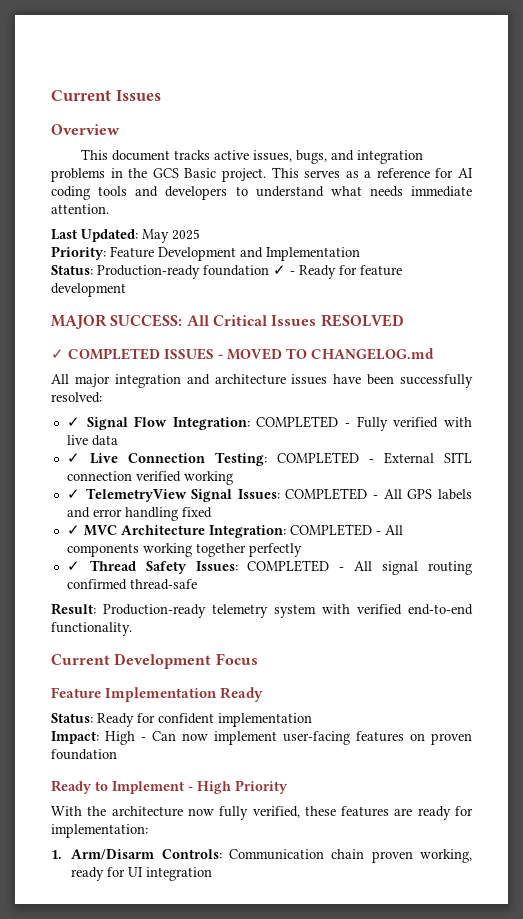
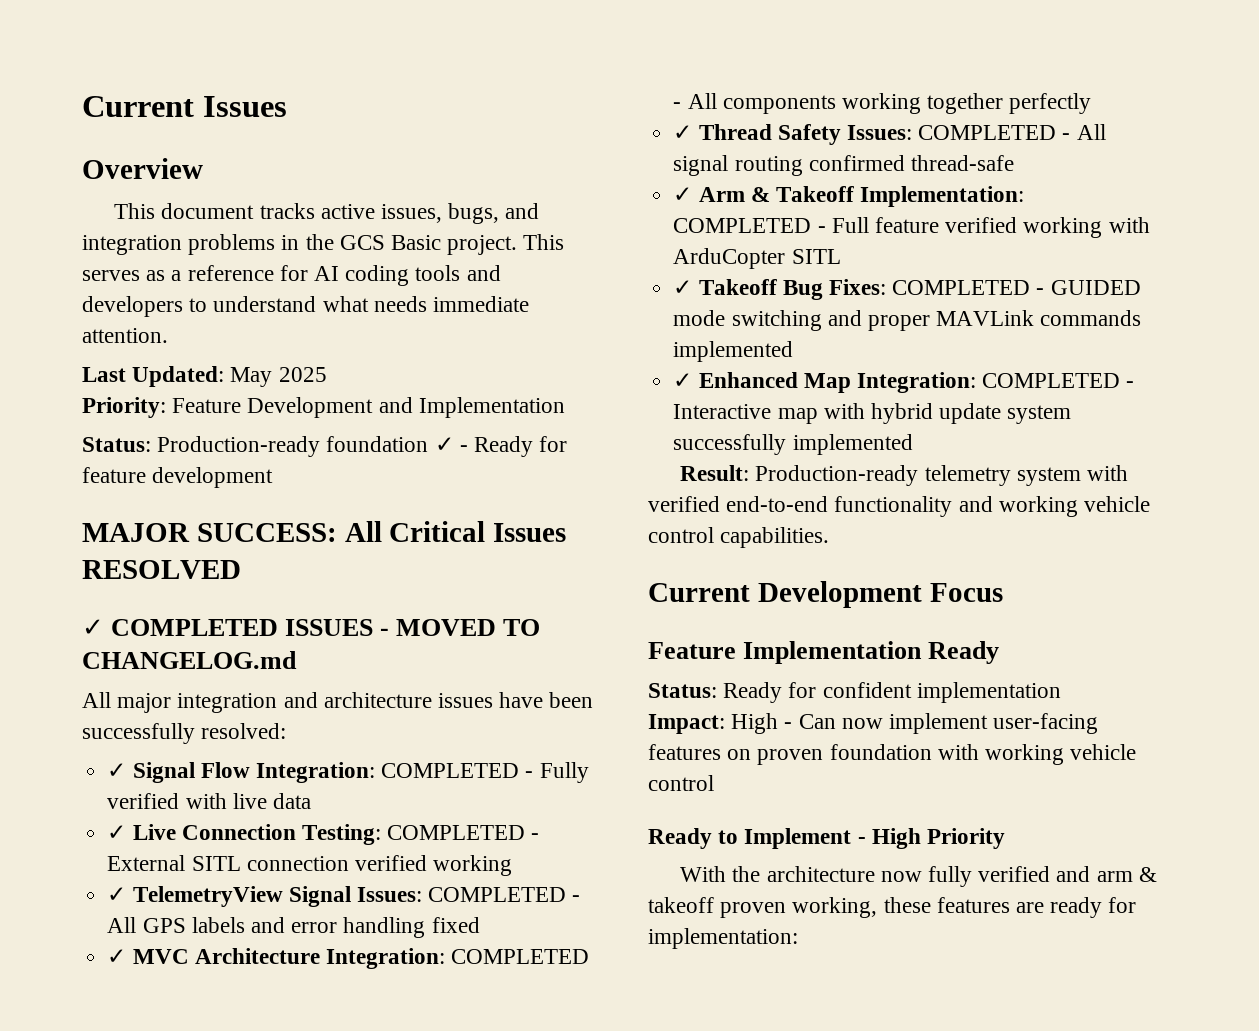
+ ✓ Arm & Takeoff Implementation: COMPLETED - Full feature verified working with ArduCopter SITL
+ ✓ Takeoff Bug Fixes: COMPLETED - GUIDED mode switching and proper MAVLink commands implemented
+ ✓ Enhanced Map Integration: COMPLETED - Interactive map with hybrid update system successfully implemented
- Result: Production-ready telemetry system with verified end-to-end functionality.
+ Result: Production-ready telemetry system with verified end-to-end functionality and working vehicle control capabilities.
- Impact: High - Can now implement user-facing features on proven foundation
+ Impact: High - Can now implement user-facing features on proven foundation with working vehicle control
- With the architecture now fully verified, these features are ready for implementation:
+ With the architecture now fully verified and arm & takeoff proven working, these features are ready for implementation:
- 1. Arm/Disarm Controls: Communication chain proven working, ready for UI integration

